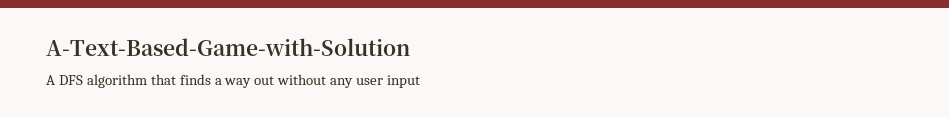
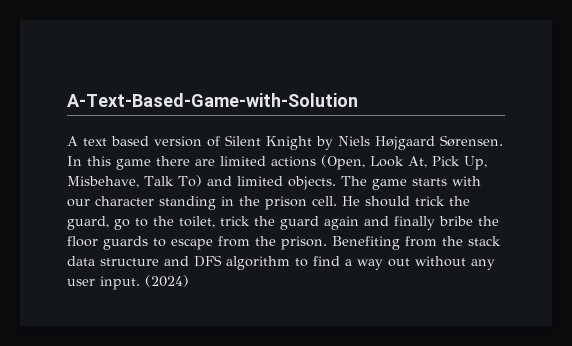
- A DFS algorithm that finds a way out without any user input
+ A text based version of Silent Knight by Niels Højgaard Sørensen. In this game there are limited actions (Open, Look At, Pick Up, Misbehave, Talk To) and limited objects. The game starts with our character standing in the prison cell. He should trick the guard, go to the toilet, trick the guard again and finally bribe the floor guards to escape from the prison. Benefiting from the stack data structure and DFS algorithm to find a way out without any user input. (2024)

